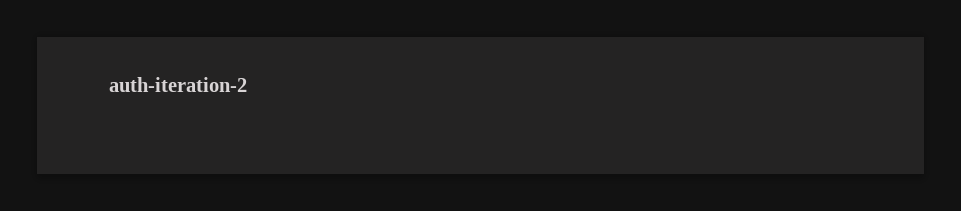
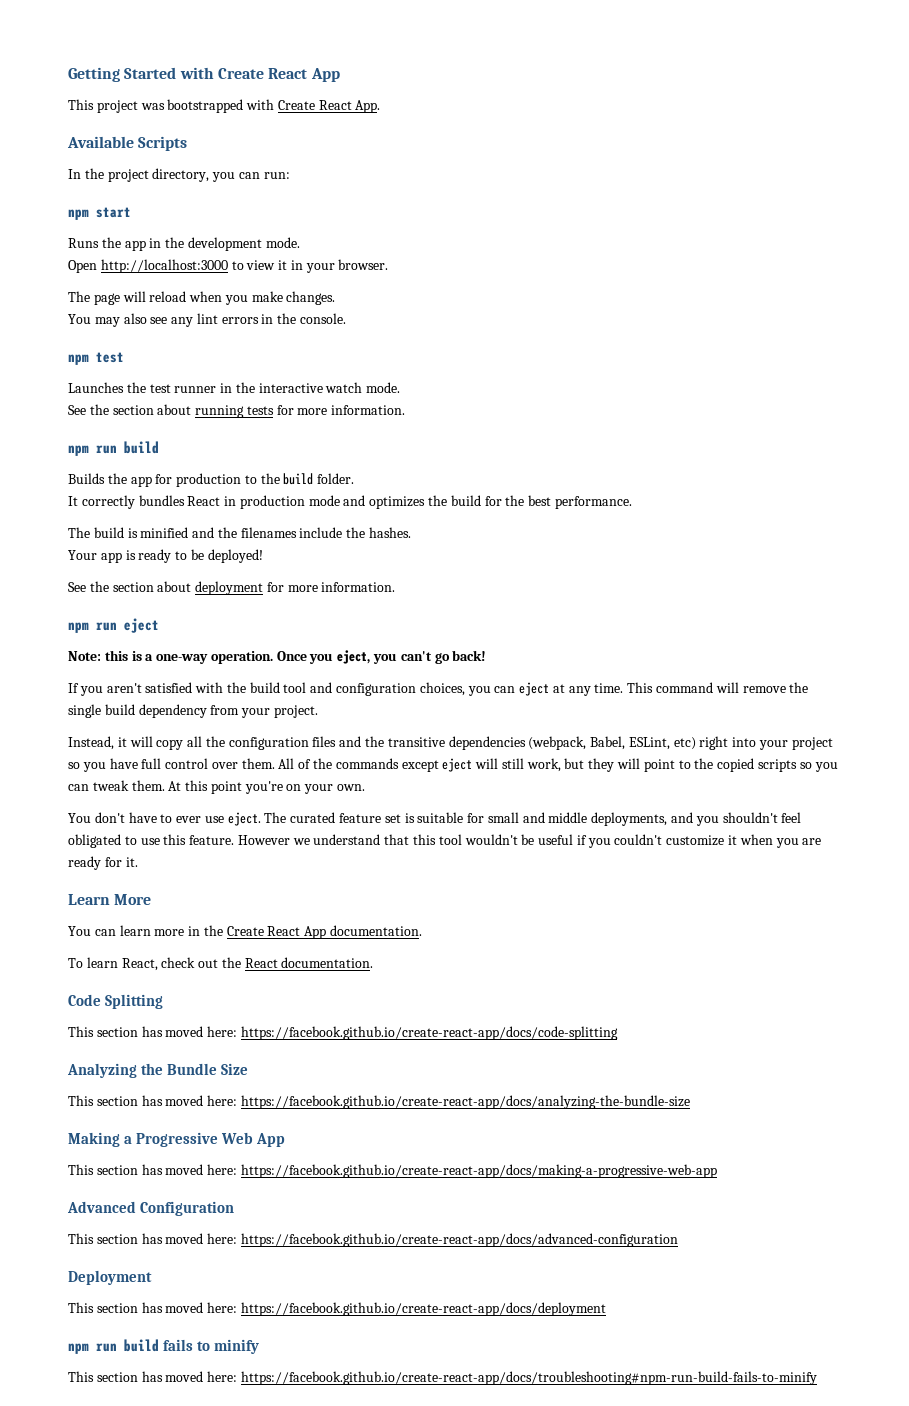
- auth-iteration-2
+ Getting Started with Create React App
+ This project was bootstrapped with Create React App.
+ Available Scripts
+ In the project directory, you can run:
+ npm start
+ Runs the app in the development mode.
+ Open http://localhost:3000 to view it in your browser.
+ The page will reload when you make changes.
+ You may also see any lint errors in the console.
+ npm test
+ Launches the test runner in the interactive watch mode.
+ See the section about running tests for more information.
+ npm run build
+ Builds the app for production to the build folder.
+ It correctly bundles React in production mode and optimizes the build for the best performance.
+ The build is minified and the filenames include the hashes.
+ Your app is ready to be deployed!
+ See the section about deployment for more information.
+ npm run eject
+ Note: this is a one-way operation. Once you eject, you can't go back!
+ If you aren't satisfied with the build tool and configuration choices, you can eject at any time. This command will remove the single build dependency from your project.
+ Instead, it will copy all the configuration files and the transitive dependencies (webpack, Babel, ESLint, etc) right into your project so you have full control over them. All of the commands except eject will still work, but they will point to the copied scripts so you can tweak them. At this point you're on your own.
+ You don't have to ever use eject. The curated feature set is suitable for small and middle deployments, and you shouldn't feel obligated to use this feature. However we understand that this tool wouldn't be useful if you couldn't customize it when you are ready for it.
+ Learn More
+ You can learn more in the Create React App documentation.
+ To learn React, check out the React documentation.
+ Code Splitting
+ This section has moved here: https://facebook.github.io/create-react-app/docs/code-splitting
+ Analyzing the Bundle Size
+ This section has moved here: https://facebook.github.io/create-react-app/docs/analyzing-the-bundle-size
+ Making a Progressive Web App
+ This section has moved here: https://facebook.github.io/create-react-app/docs/making-a-progressive-web-app
+ Advanced Configuration
+ This section has moved here: https://facebook.github.io/create-react-app/docs/advanced-configuration
+ Deployment
+ This section has moved here: https://facebook.github.io/create-react-app/docs/deployment
+ npm run build fails to minify
+ This section has moved here: https://facebook.github.io/create-react-app/docs/troubleshooting#npm-run-build-fails-to-minify

